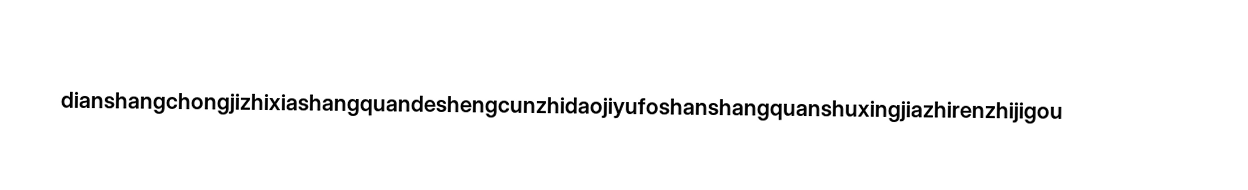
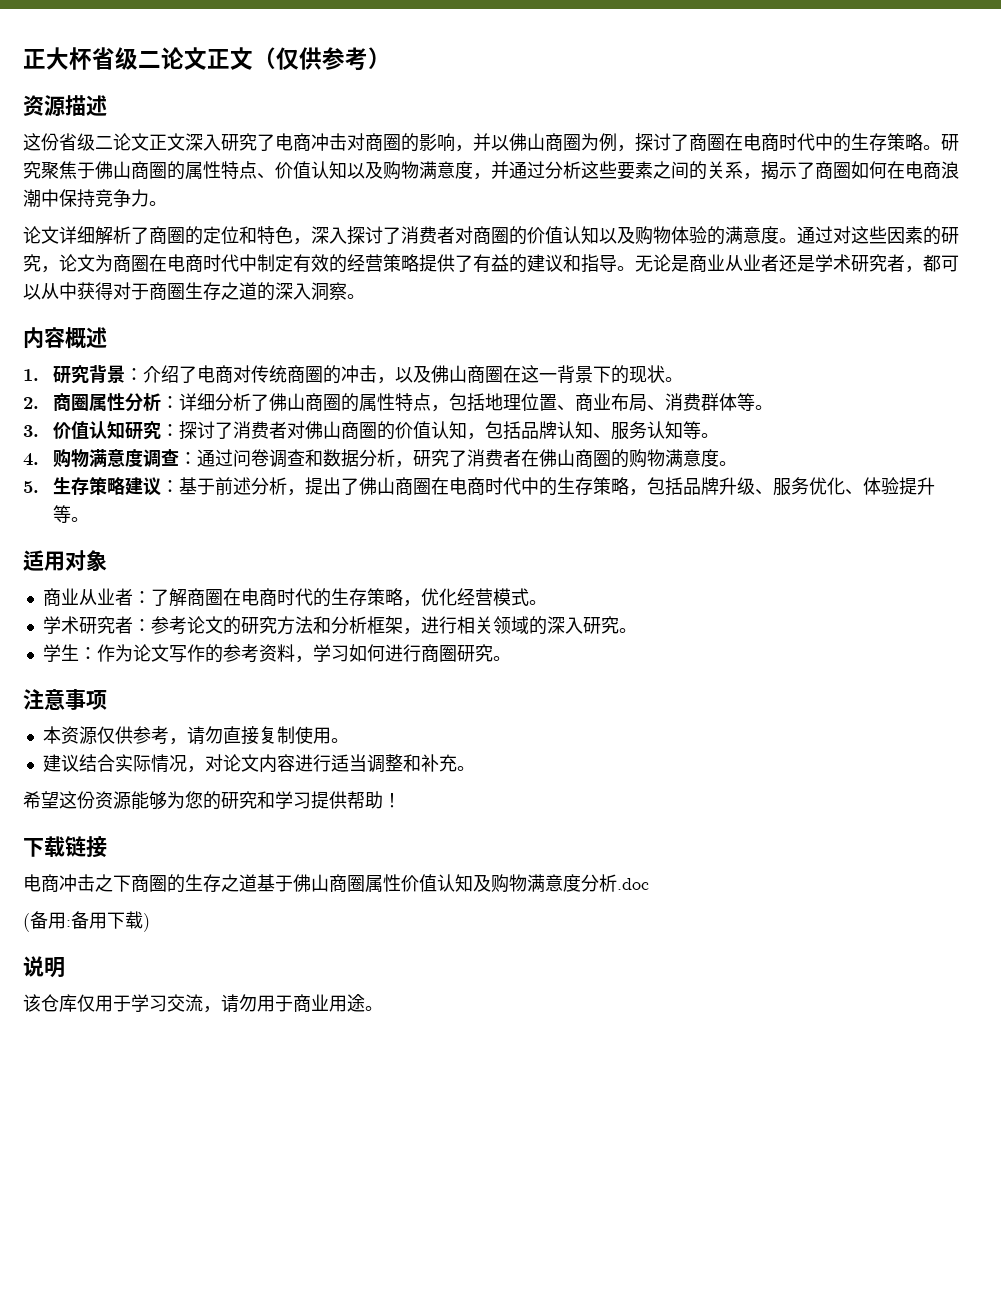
- dianshangchongjizhixiashangquandeshengcunzhidaojiyufoshanshangquanshuxingjiazhirenzhijigou
+ 正大杯省级二论文正文（仅供参考）
+ 资源描述
+ 这份省级二论文正文深入研究了电商冲击对商圈的影响，并以佛山商圈为例，探讨了商圈在电商时代中的生存策略。研究聚焦于佛山商圈的属性特点、价值认知以及购物满意度，并通过分析这些要素之间的关系，揭示了商圈如何在电商浪潮中保持竞争力。
+ 论文详细解析了商圈的定位和特色，深入探讨了消费者对商圈的价值认知以及购物体验的满意度。通过对这些因素的研究，论文为商圈在电商时代中制定有效的经营策略提供了有益的建议和指导。无论是商业从业者还是学术研究者，都可以从中获得对于商圈生存之道的深入洞察。
+ 内容概述
+ 1.研究背景：介绍了电商对传统商圈的冲击，以及佛山商圈在这一背景下的现状。
+ 2.商圈属性分析：详细分析了佛山商圈的属性特点，包括地理位置、商业布局、消费群体等。
+ 3.价值认知研究：探讨了消费者对佛山商圈的价值认知，包括品牌认知、服务认知等。
+ 4.购物满意度调查：通过问卷调查和数据分析，研究了消费者在佛山商圈的购物满意度。
+ 5.生存策略建议：基于前述分析，提出了佛山商圈在电商时代中的生存策略，包括品牌升级、服务优化、体验提升等。
+ 适用对象
+ 商业从业者：了解商圈在电商时代的生存策略，优化经营模式。
+ 学术研究者：参考论文的研究方法和分析框架，进行相关领域的深入研究。
+ 学生：作为论文写作的参考资料，学习如何进行商圈研究。
+ 注意事项
+ 本资源仅供参考，请勿直接复制使用。
+ 建议结合实际情况，对论文内容进行适当调整和补充。
+ 希望这份资源能够为您的研究和学习提供帮助！
+ 下载链接
+ 电商冲击之下商圈的生存之道基于佛山商圈属性价值认知及购物满意度分析.doc
+ (备用:备用下载)
+ 说明
+ 该仓库仅用于学习交流，请勿用于商业用途。

